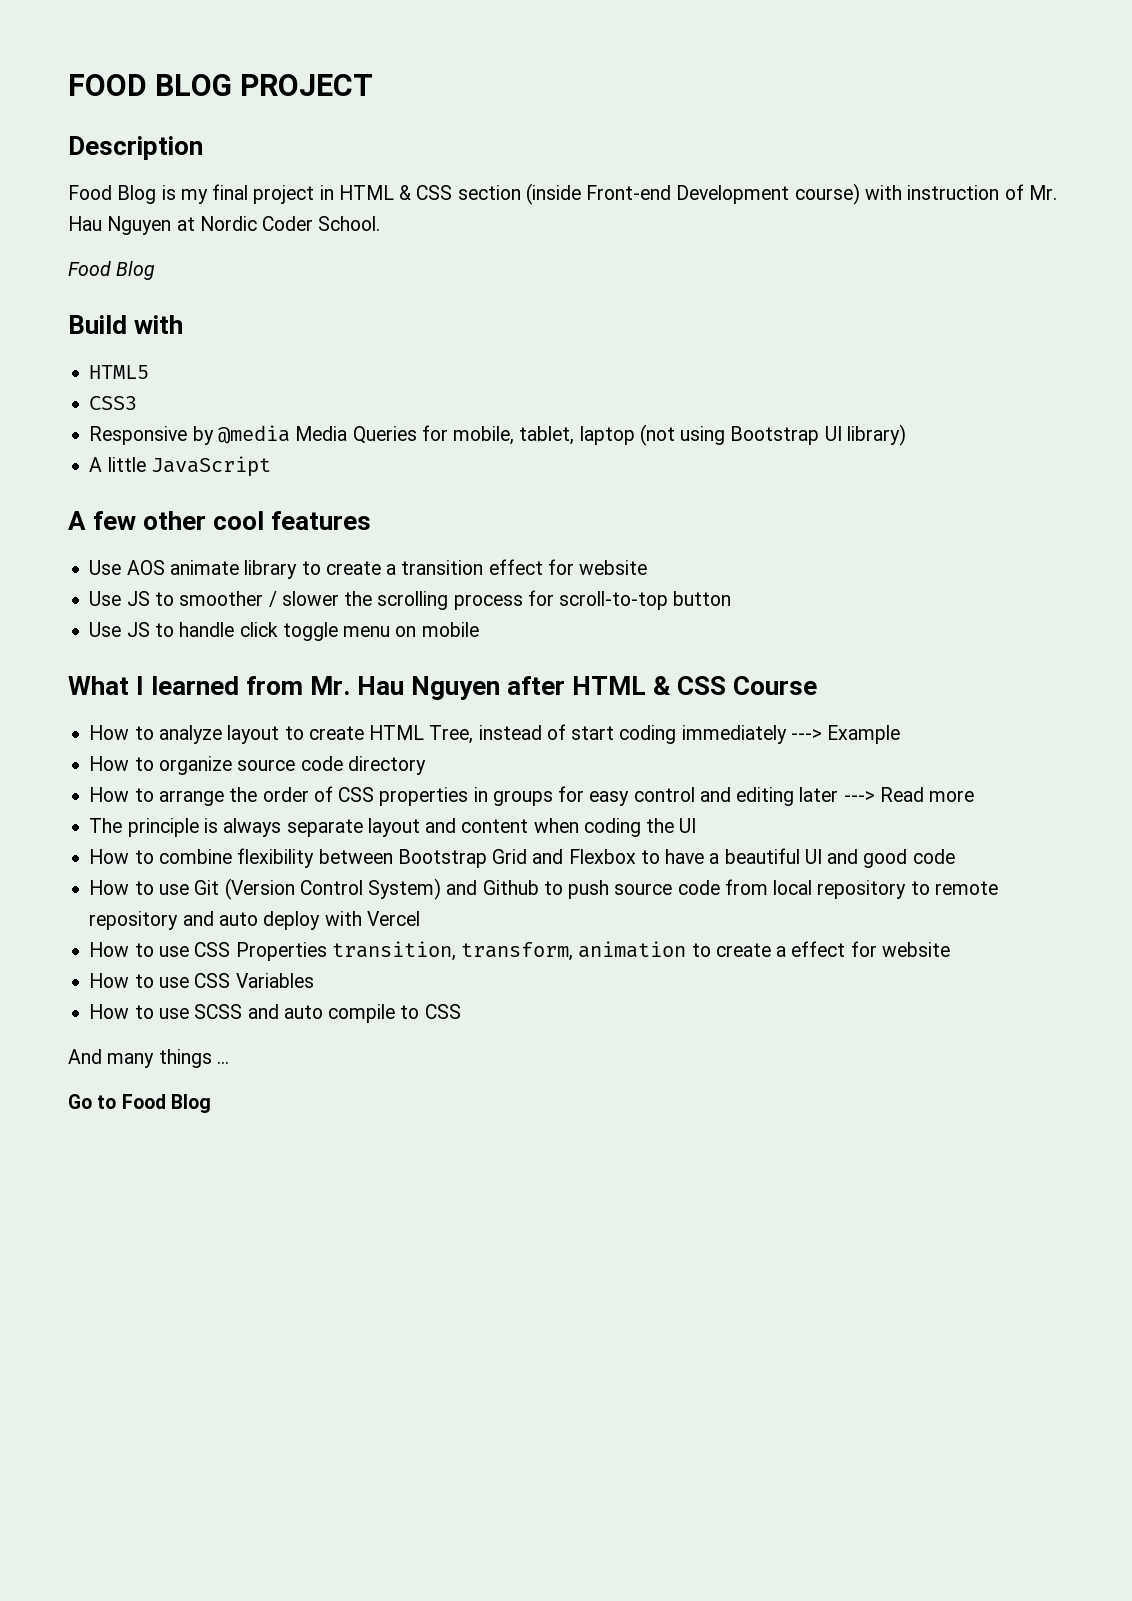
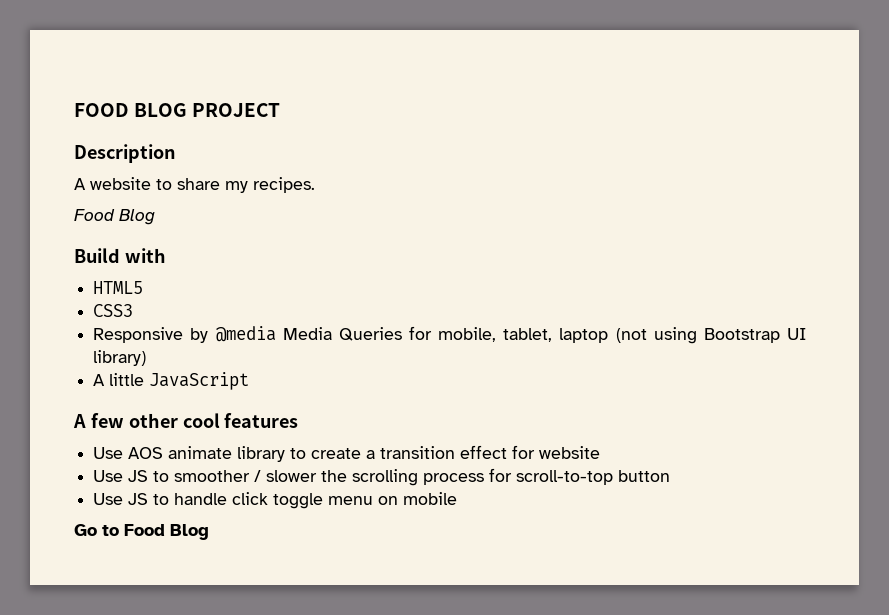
- Food Blog is my final project in HTML & CSS section (inside Front-end Development course) with instruction of Mr. Hau Nguyen at Nordic Coder School.
+ A website to share my recipes.
- What I learned from Mr. Hau Nguyen after HTML & CSS Course
- How to analyze layout to create HTML Tree, instead of start coding immediately ---> Example
- How to organize source code directory
- How to arrange the order of CSS properties in groups for easy control and editing later ---> Read more
- The principle is always separate layout and content when coding the UI
- How to combine flexibility between Bootstrap Grid and Flexbox to have a beautiful UI and good code
- How to use Git (Version Control System) and Github to push source code from local repository to remote repository and auto deploy with Vercel
- How to use CSS Properties transition, transform, animation to create a effect for website
- How to use CSS Variables
- How to use SCSS and auto compile to CSS
- And many things ...

